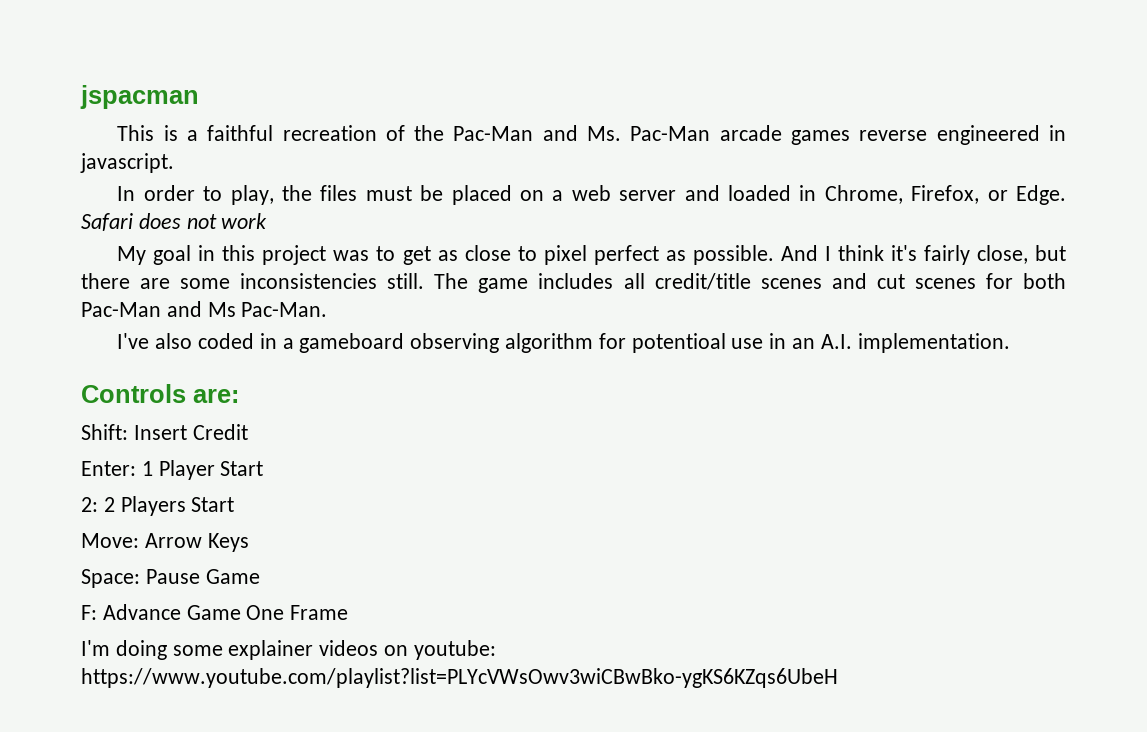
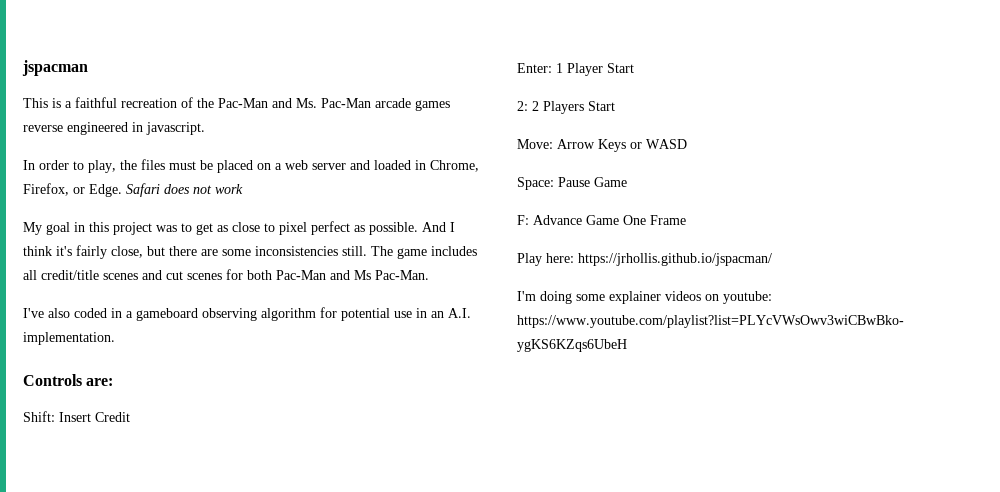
- I've also coded in a gameboard observing algorithm for potentioal use in an A.I. implementation.
+ I've also coded in a gameboard observing algorithm for potential use in an A.I. implementation.
- Move: Arrow Keys
+ Move: Arrow Keys or WASD
+ Play here: https://jrhollis.github.io/jspacman/

